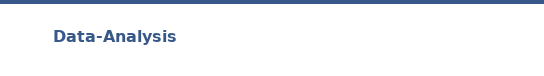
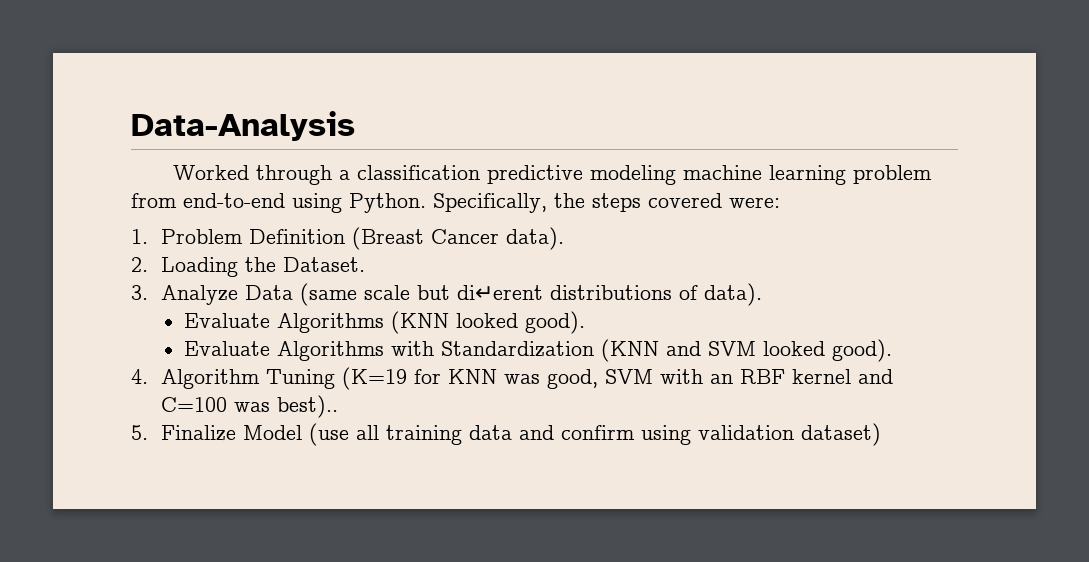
+ Worked through a classification predictive modeling machine learning problem from end-to-end using Python. Specifically, the steps covered were:
+ 1. Problem Definition (Breast Cancer data).
+ 2. Loading the Dataset.
+ 3. Analyze Data (same scale but di↵erent distributions of data).
+ Evaluate Algorithms (KNN looked good).
+ Evaluate Algorithms with Standardization (KNN and SVM looked good).
+ 4. Algorithm Tuning (K=19 for KNN was good, SVM with an RBF kernel and C=100 was best)..
+ 5. Finalize Model (use all training data and confirm using validation dataset)

